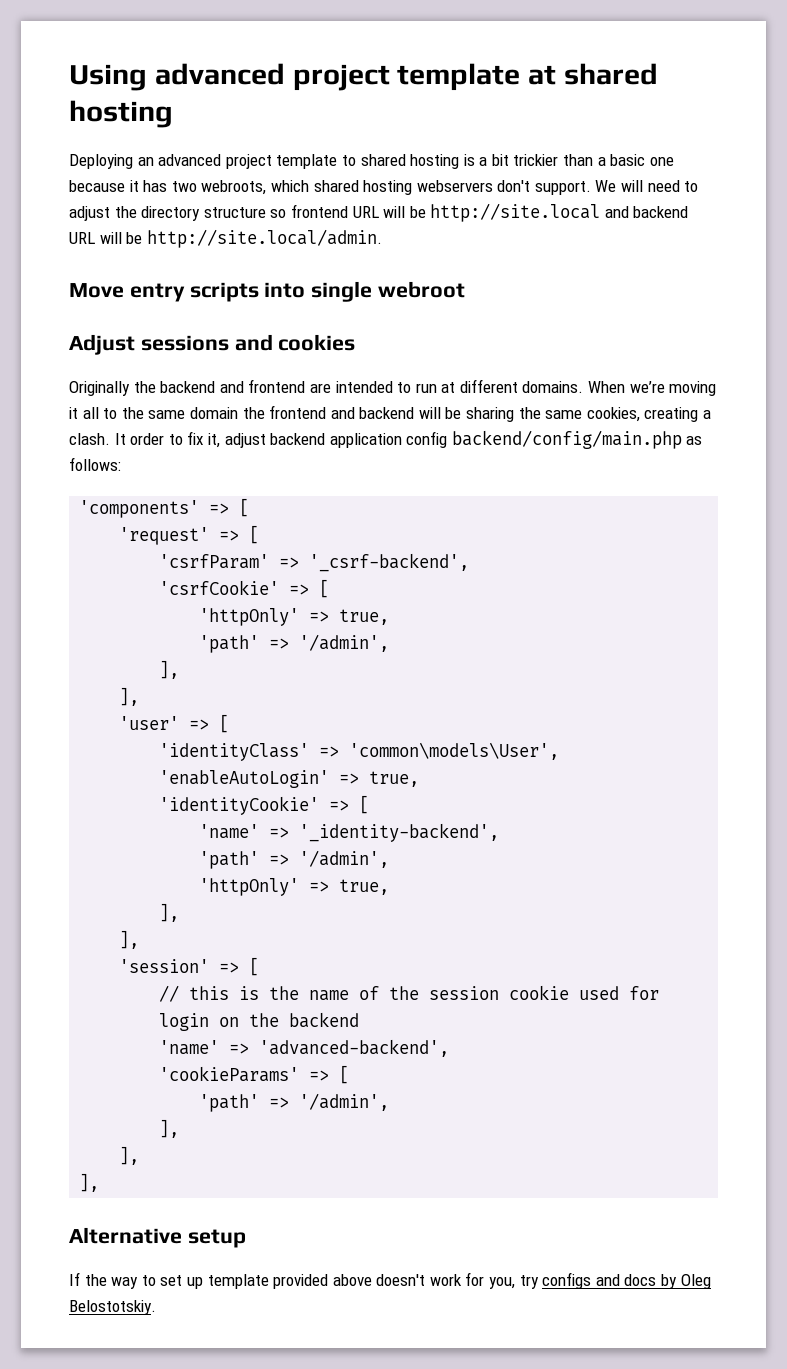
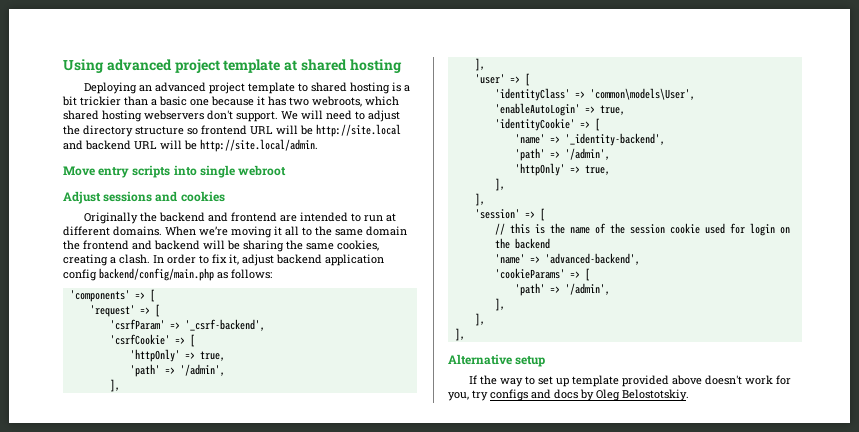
- It order to fix it, adjust backend application config backend/config/main.php as follows:
+ In order to fix it, adjust backend application config backend/config/main.php as follows:

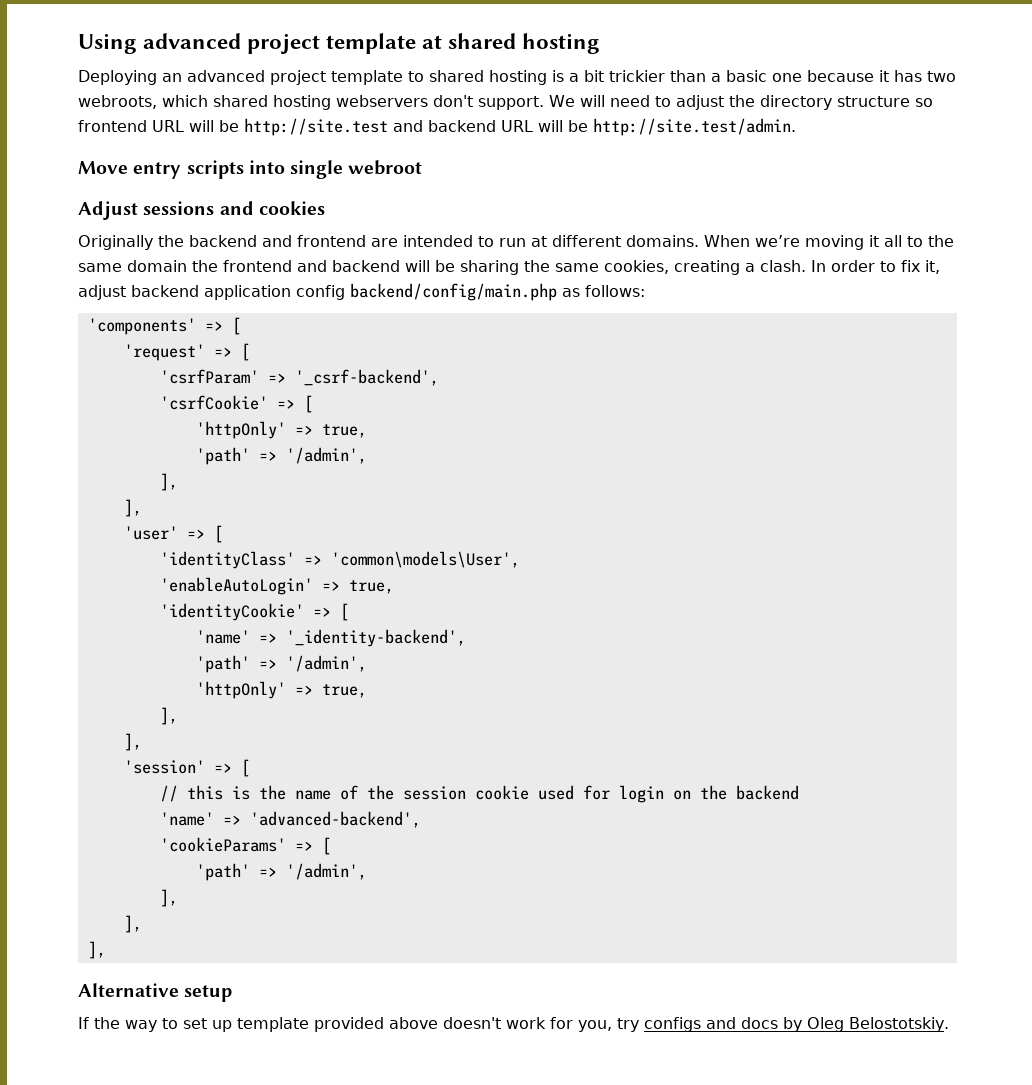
- We will need to adjust the directory structure so frontend URL will be http://site.local and backend URL will be http://site.local/admin.
+ We will need to adjust the directory structure so frontend URL will be http://site.test and backend URL will be http://site.test/admin.

